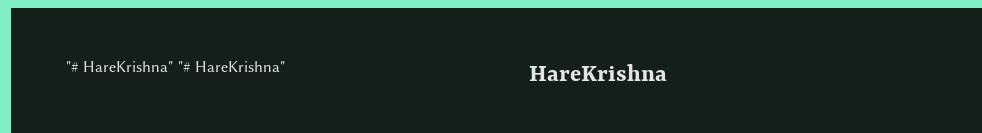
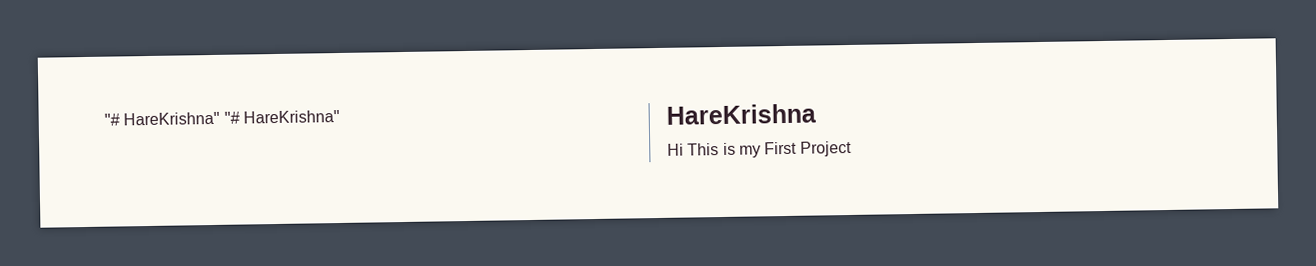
+ Hi This is my First Project

